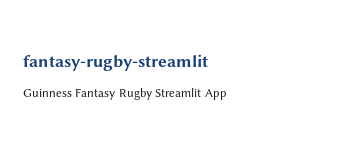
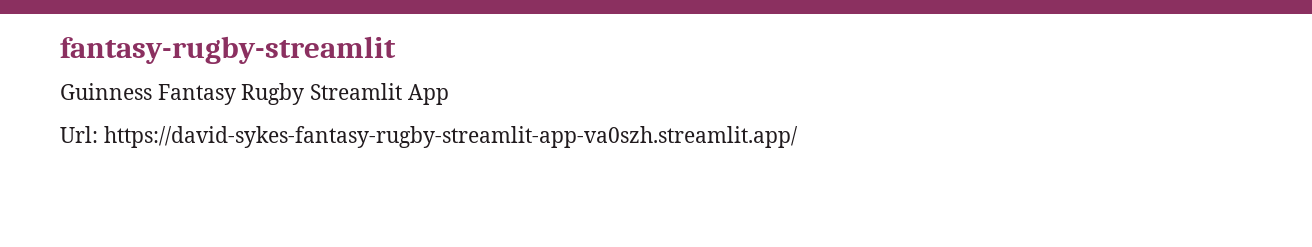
+ Url: https://david-sykes-fantasy-rugby-streamlit-app-va0szh.streamlit.app/

